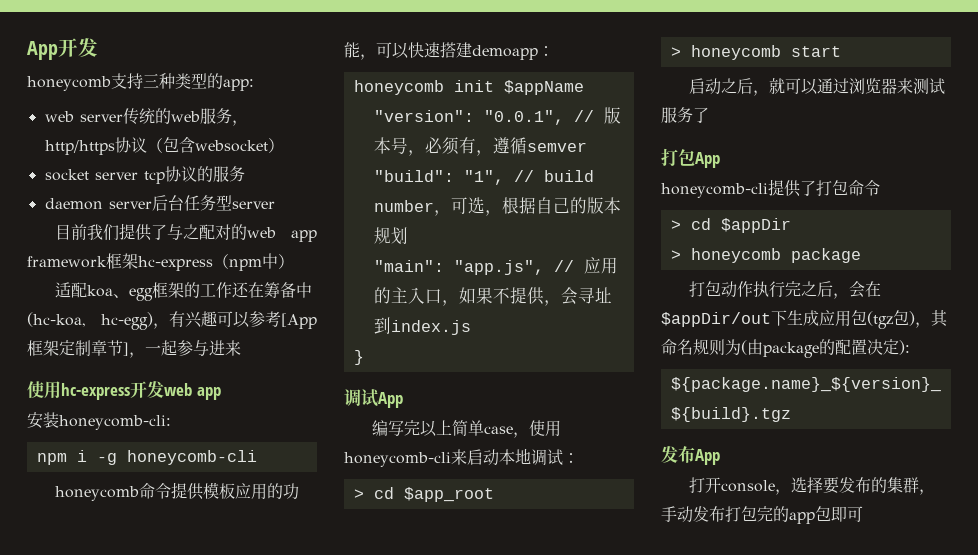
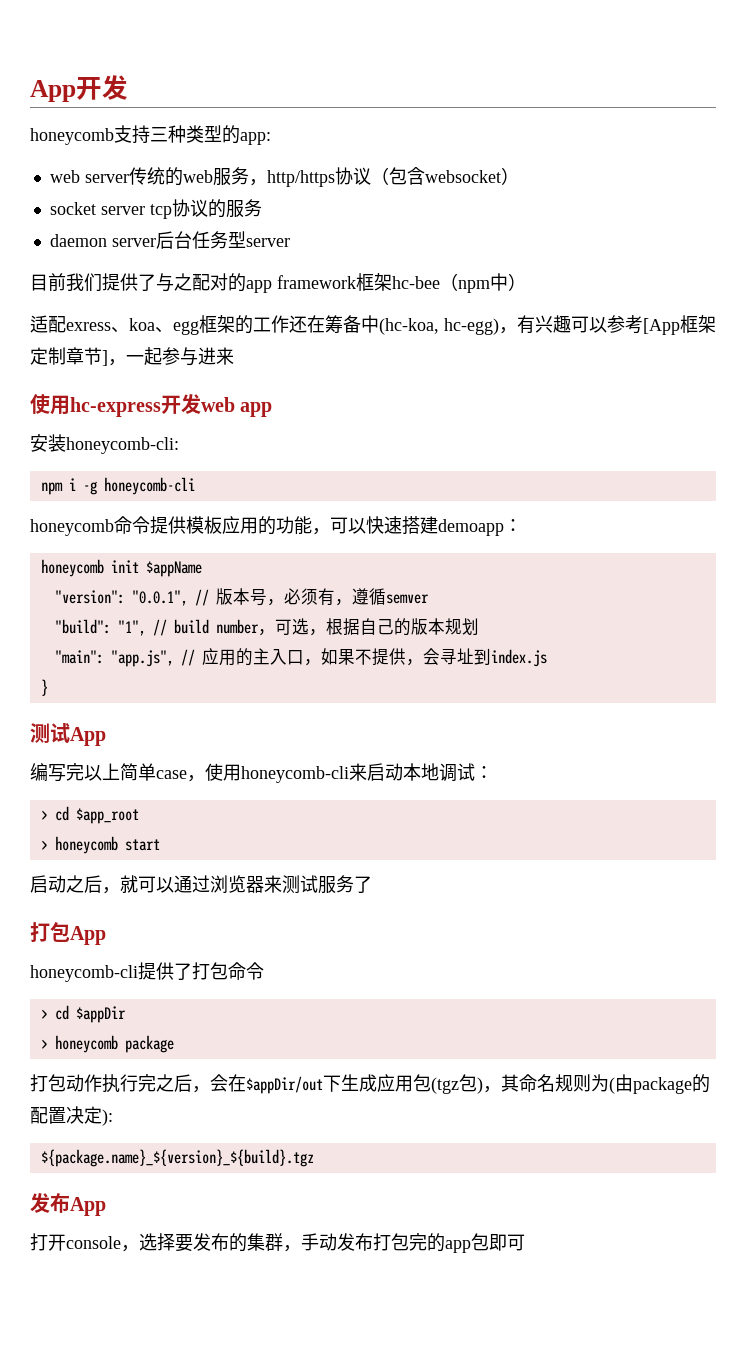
- 目前我们提供了与之配对的web app framework框架hc-express（npm中）
+ 目前我们提供了与之配对的app framework框架hc-bee（npm中）
- 适配koa、egg框架的工作还在筹备中(hc-koa, hc-egg)，有兴趣可以参考[App框架定制章节]，一起参与进来
+ 适配exress、koa、egg框架的工作还在筹备中(hc-koa, hc-egg)，有兴趣可以参考[App框架定制章节]，一起参与进来
- 调试App
+ 测试App

